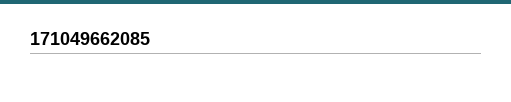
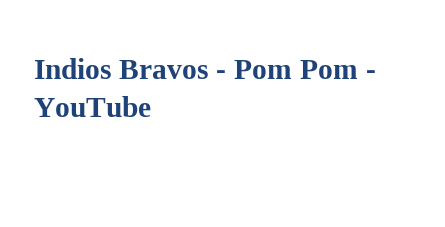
- 171049662085
+ Indios Bravos - Pom Pom - YouTube

